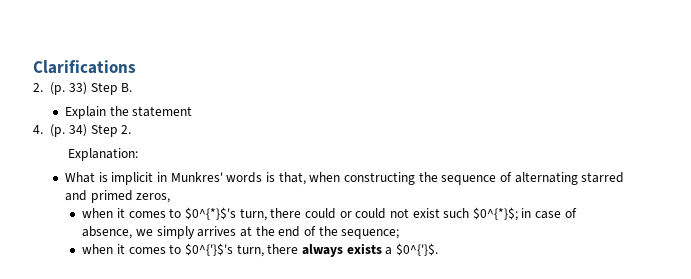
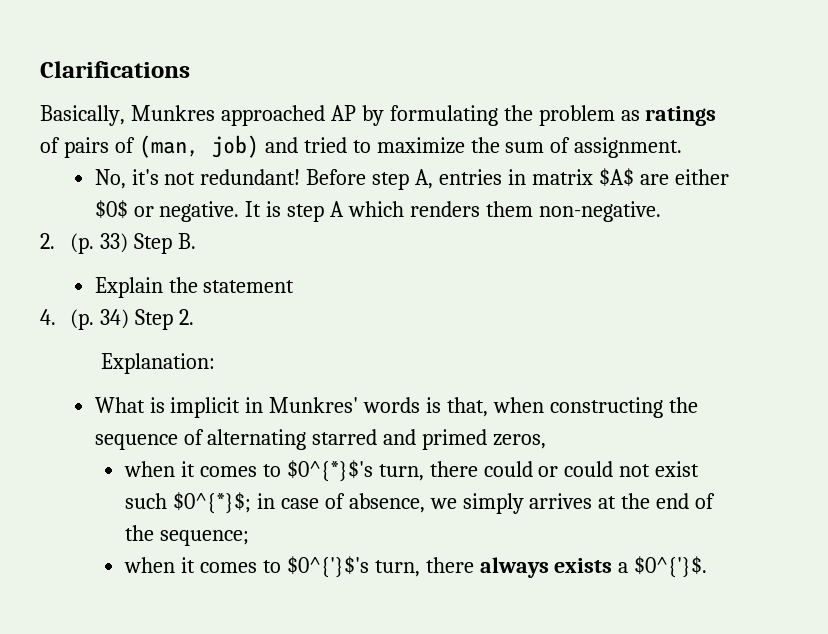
+ Basically, Munkres approached AP by formulating the problem as ratings of pairs of (man, job) and tried to maximize the sum of assignment.
+ No, it's not redundant! Before step A, entries in matrix $A$ are either $0$ or negative. It is step A which renders them non-negative.

